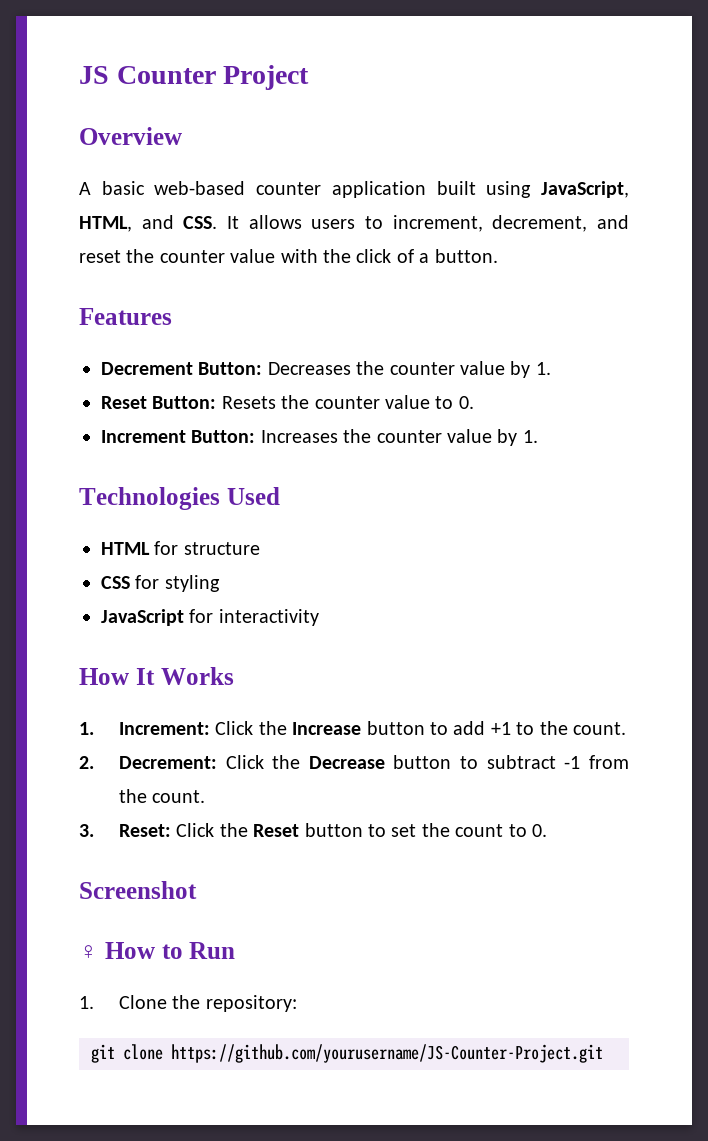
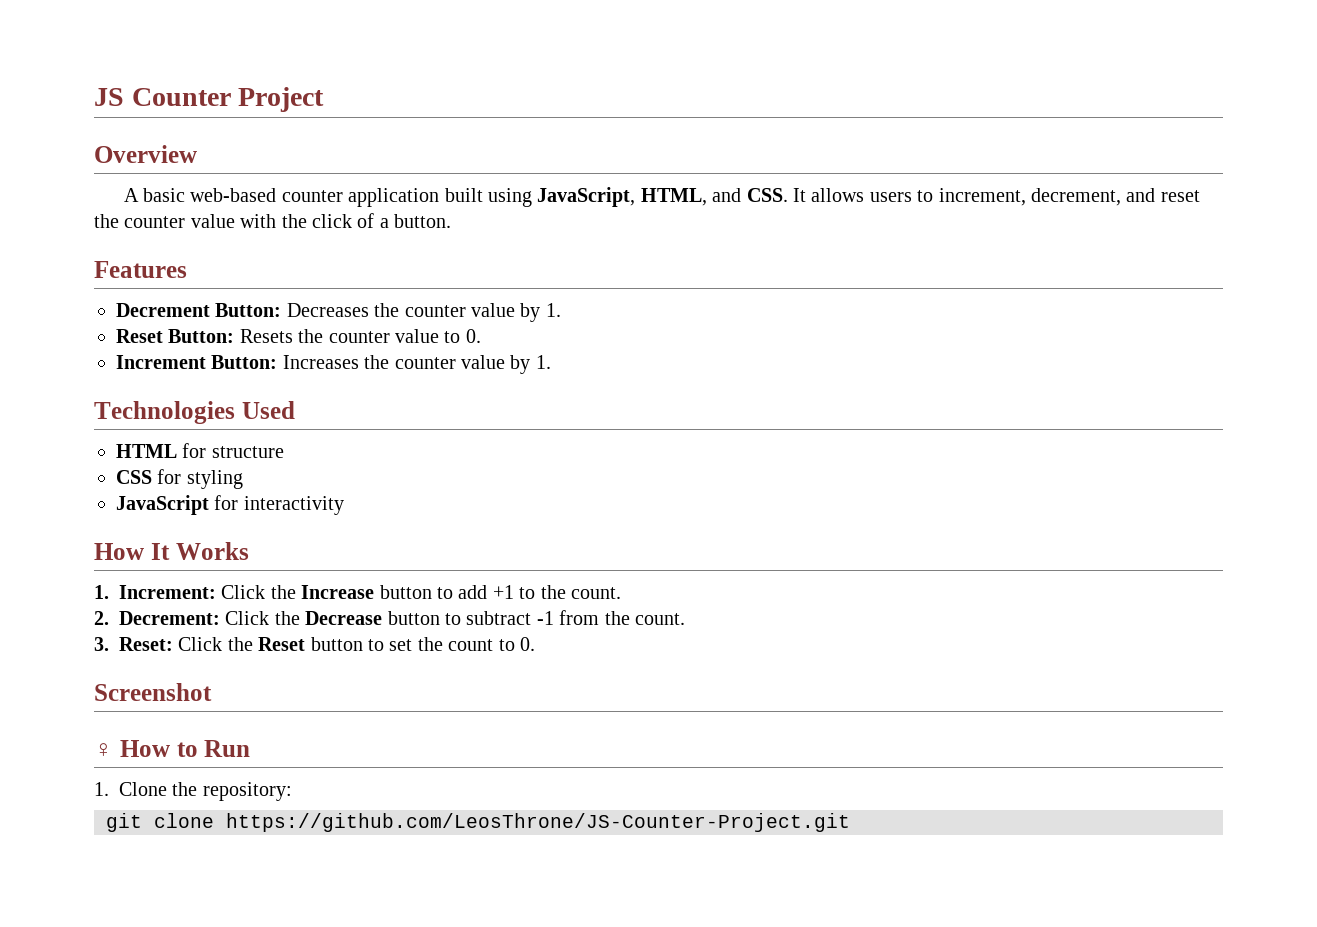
- git clone https://github.com/yourusername/JS-Counter-Project.git
+ git clone https://github.com/LeosThrone/JS-Counter-Project.git

